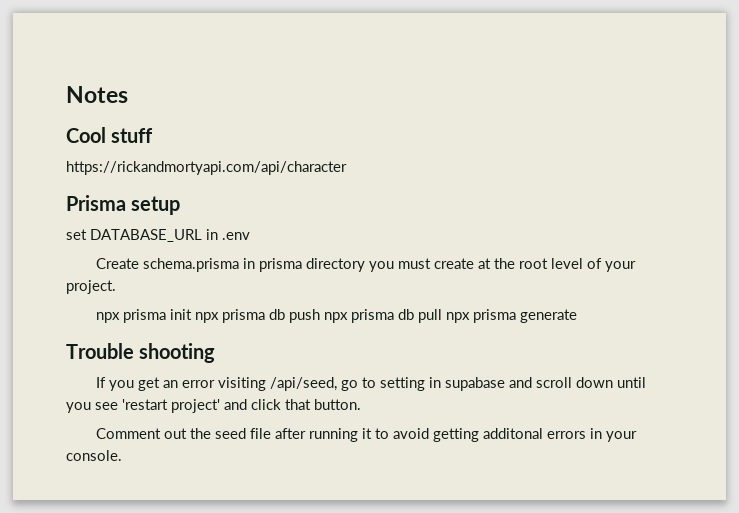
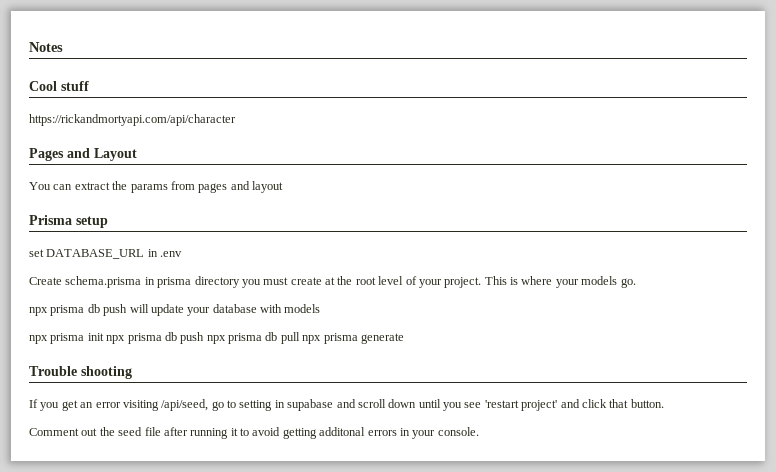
+ Pages and Layout
+ You can extract the params from pages and layout
+ This is where your models go.
+ npx prisma db push will update your database with models

